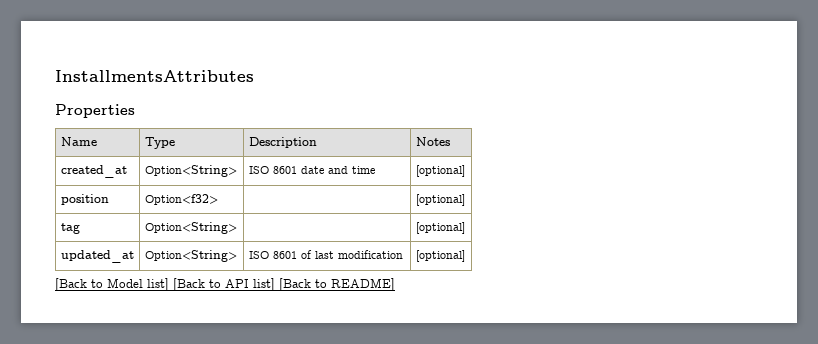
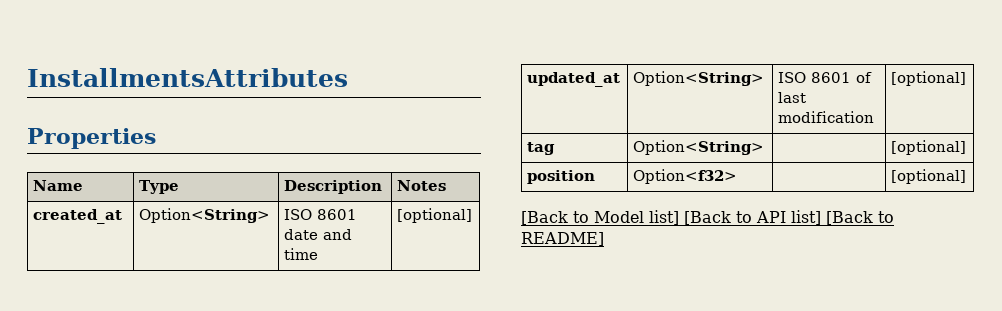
+ updated_at | Option<String> | ISO 8601 of last modification | [optional]
+ tag | Option<String> | | [optional]
  position | Option<f32> | | [optional]
- tag | Option<String> | | [optional]
- updated_at | Option<String> | ISO 8601 of last modification | [optional]

